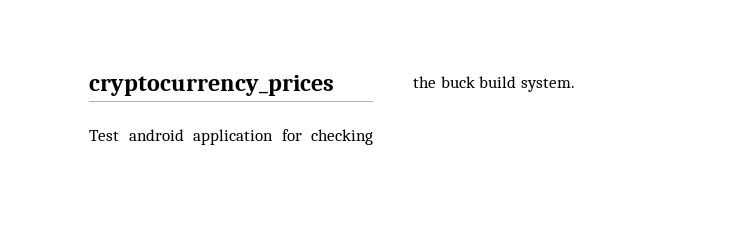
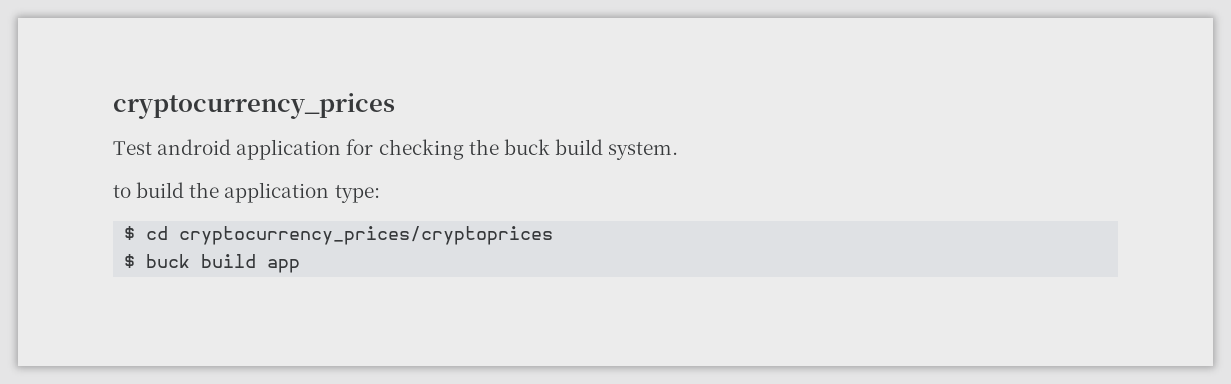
+ to build the application type:
+ $ cd cryptocurrency_prices/cryptoprices
+ $ buck build app

